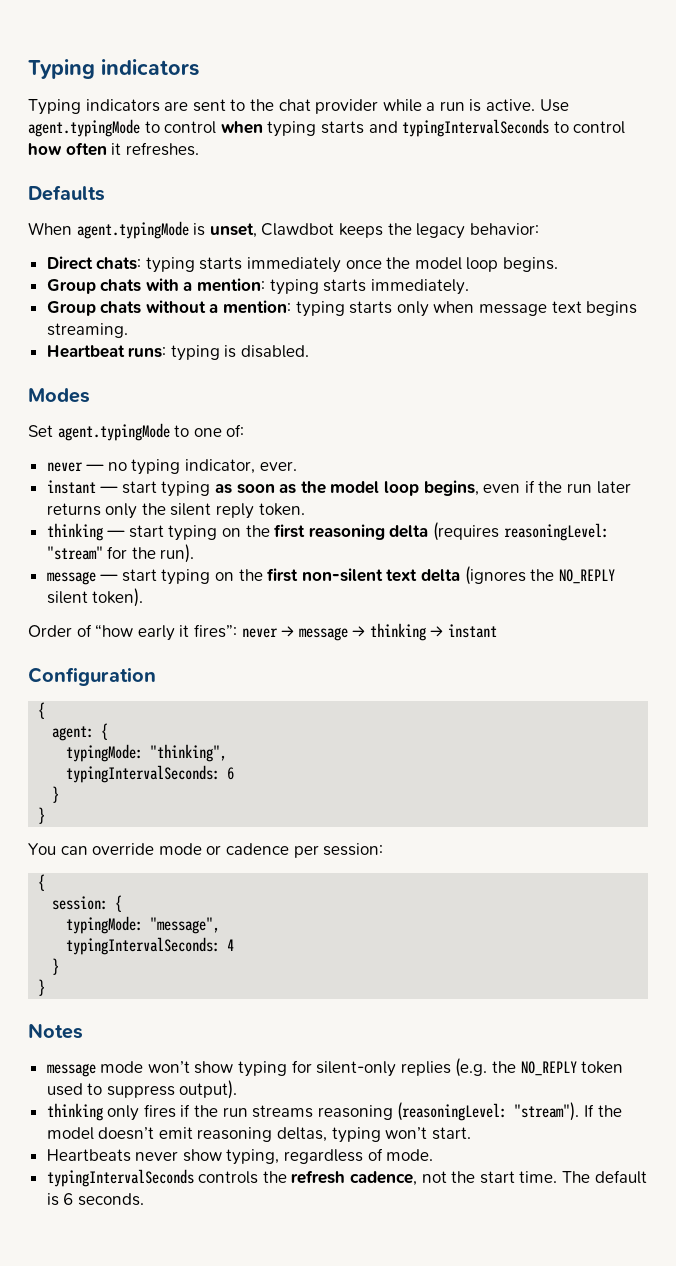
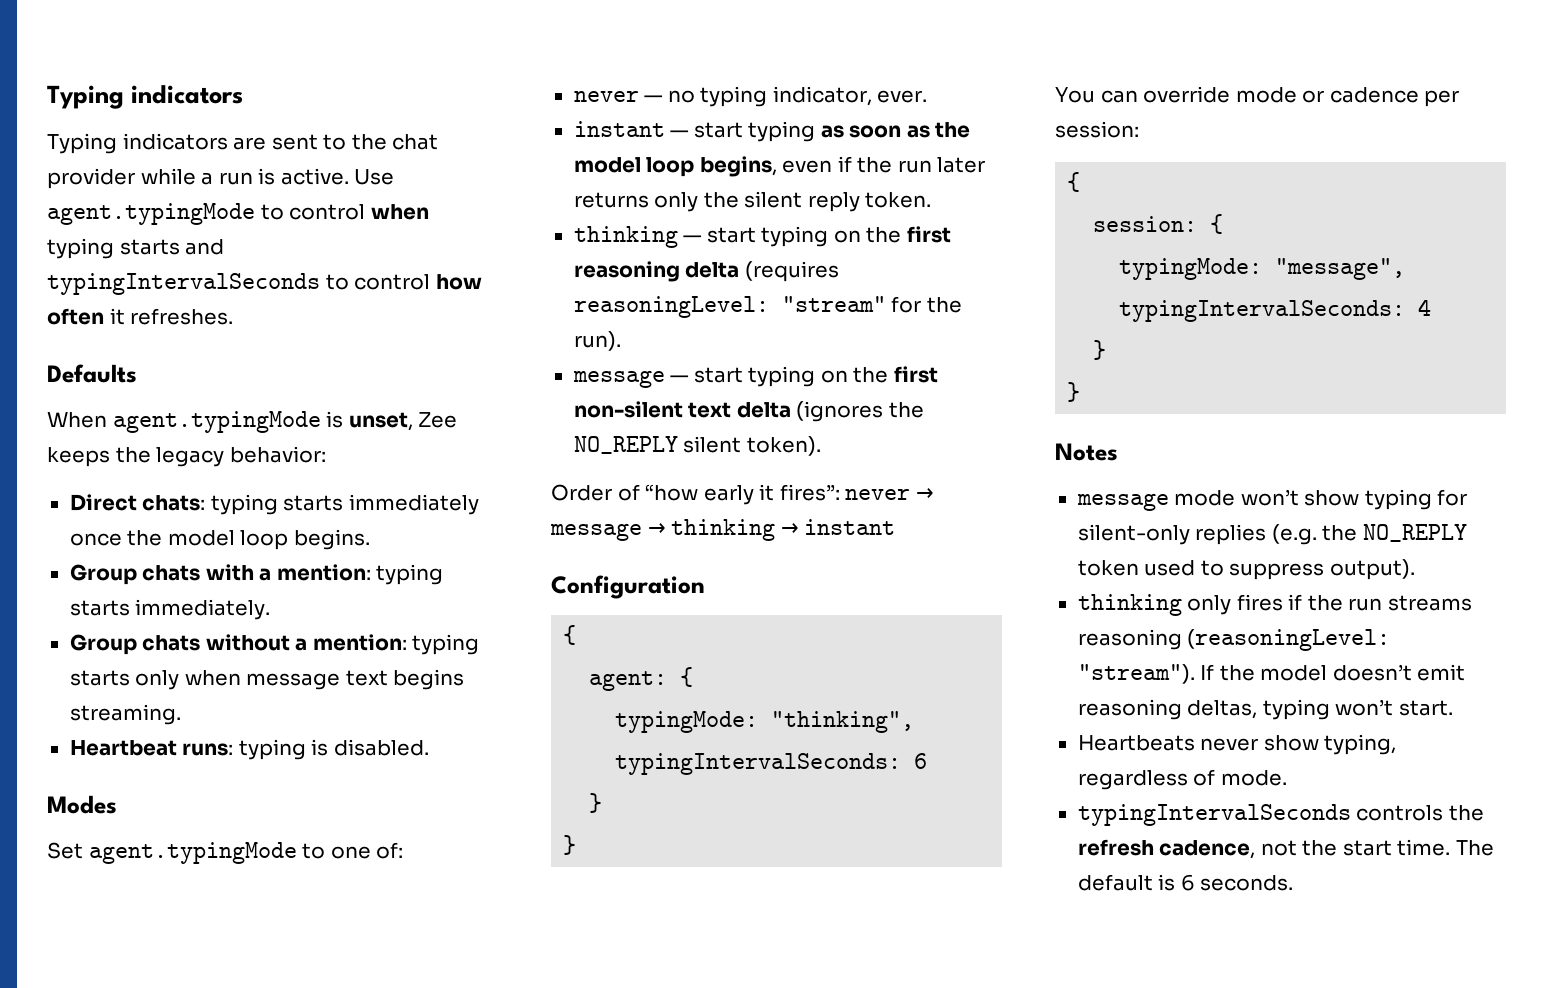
- When agent.typingMode is unset, Clawdbot keeps the legacy behavior:
+ When agent.typingMode is unset, Zee keeps the legacy behavior:

